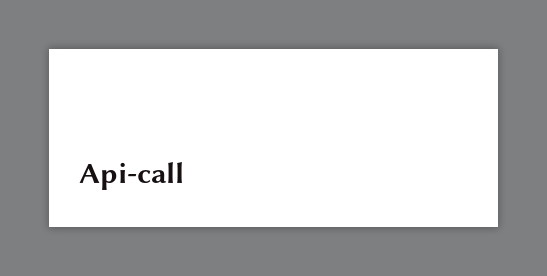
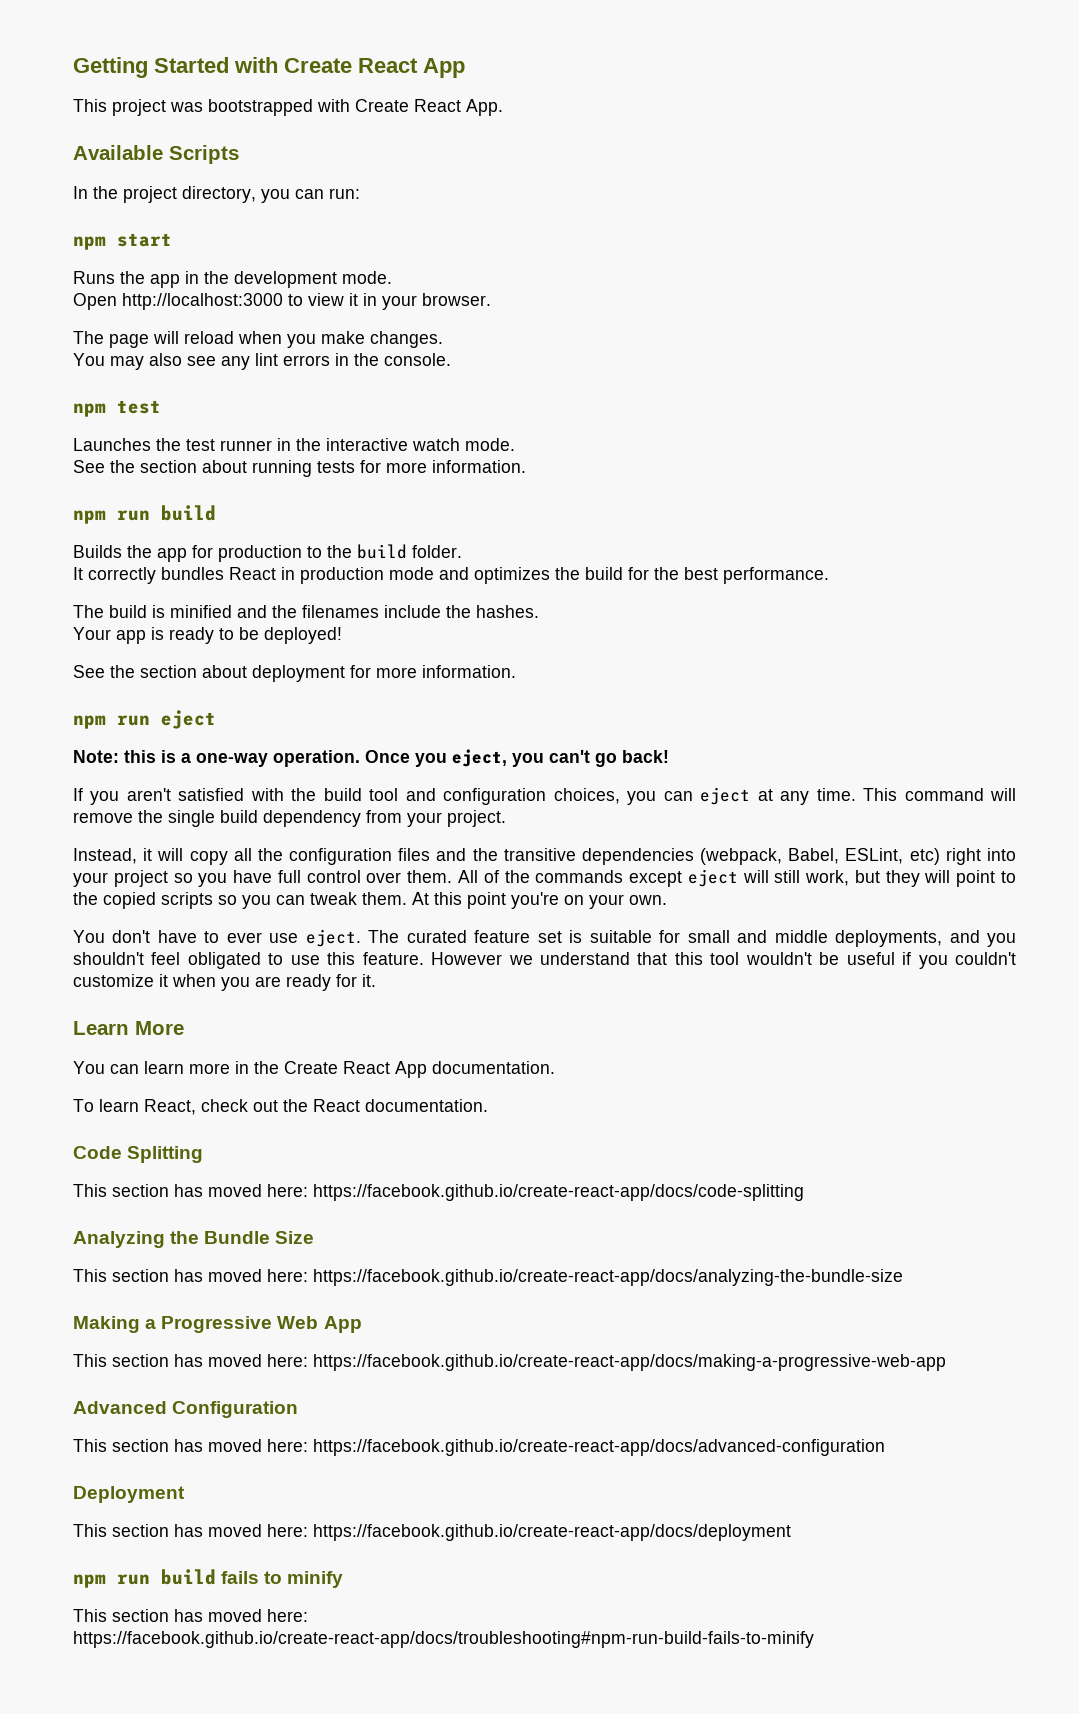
- Api-call
+ Getting Started with Create React App
+ This project was bootstrapped with Create React App.
+ Available Scripts
+ In the project directory, you can run:
+ npm start
+ Runs the app in the development mode.
+ Open http://localhost:3000 to view it in your browser.
+ The page will reload when you make changes.
+ You may also see any lint errors in the console.
+ npm test
+ Launches the test runner in the interactive watch mode.
+ See the section about running tests for more information.
+ npm run build
+ Builds the app for production to the build folder.
+ It correctly bundles React in production mode and optimizes the build for the best performance.
+ The build is minified and the filenames include the hashes.
+ Your app is ready to be deployed!
+ See the section about deployment for more information.
+ npm run eject
+ Note: this is a one-way operation. Once you eject, you can't go back!
+ If you aren't satisfied with the build tool and configuration choices, you can eject at any time. This command will remove the single build dependency from your project.
+ Instead, it will copy all the configuration files and the transitive dependencies (webpack, Babel, ESLint, etc) right into your project so you have full control over them. All of the commands except eject will still work, but they will point to the copied scripts so you can tweak them. At this point you're on your own.
+ You don't have to ever use eject. The curated feature set is suitable for small and middle deployments, and you shouldn't feel obligated to use this feature. However we understand that this tool wouldn't be useful if you couldn't customize it when you are ready for it.
+ Learn More
+ You can learn more in the Create React App documentation.
+ To learn React, check out the React documentation.
+ Code Splitting
+ This section has moved here: https://facebook.github.io/create-react-app/docs/code-splitting
+ Analyzing the Bundle Size
+ This section has moved here: https://facebook.github.io/create-react-app/docs/analyzing-the-bundle-size
+ Making a Progressive Web App
+ This section has moved here: https://facebook.github.io/create-react-app/docs/making-a-progressive-web-app
+ Advanced Configuration
+ This section has moved here: https://facebook.github.io/create-react-app/docs/advanced-configuration
+ Deployment
+ This section has moved here: https://facebook.github.io/create-react-app/docs/deployment
+ npm run build fails to minify
+ This section has moved here: https://facebook.github.io/create-react-app/docs/troubleshooting#npm-run-build-fails-to-minify

